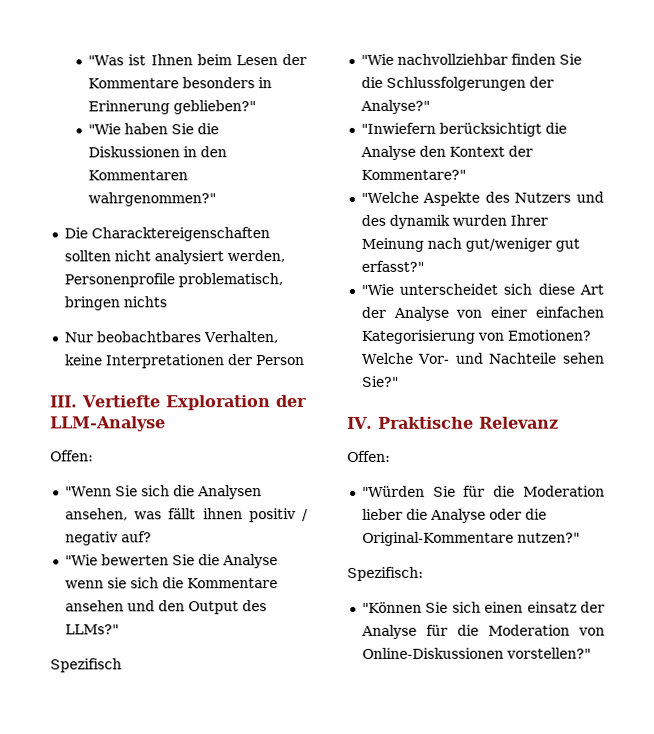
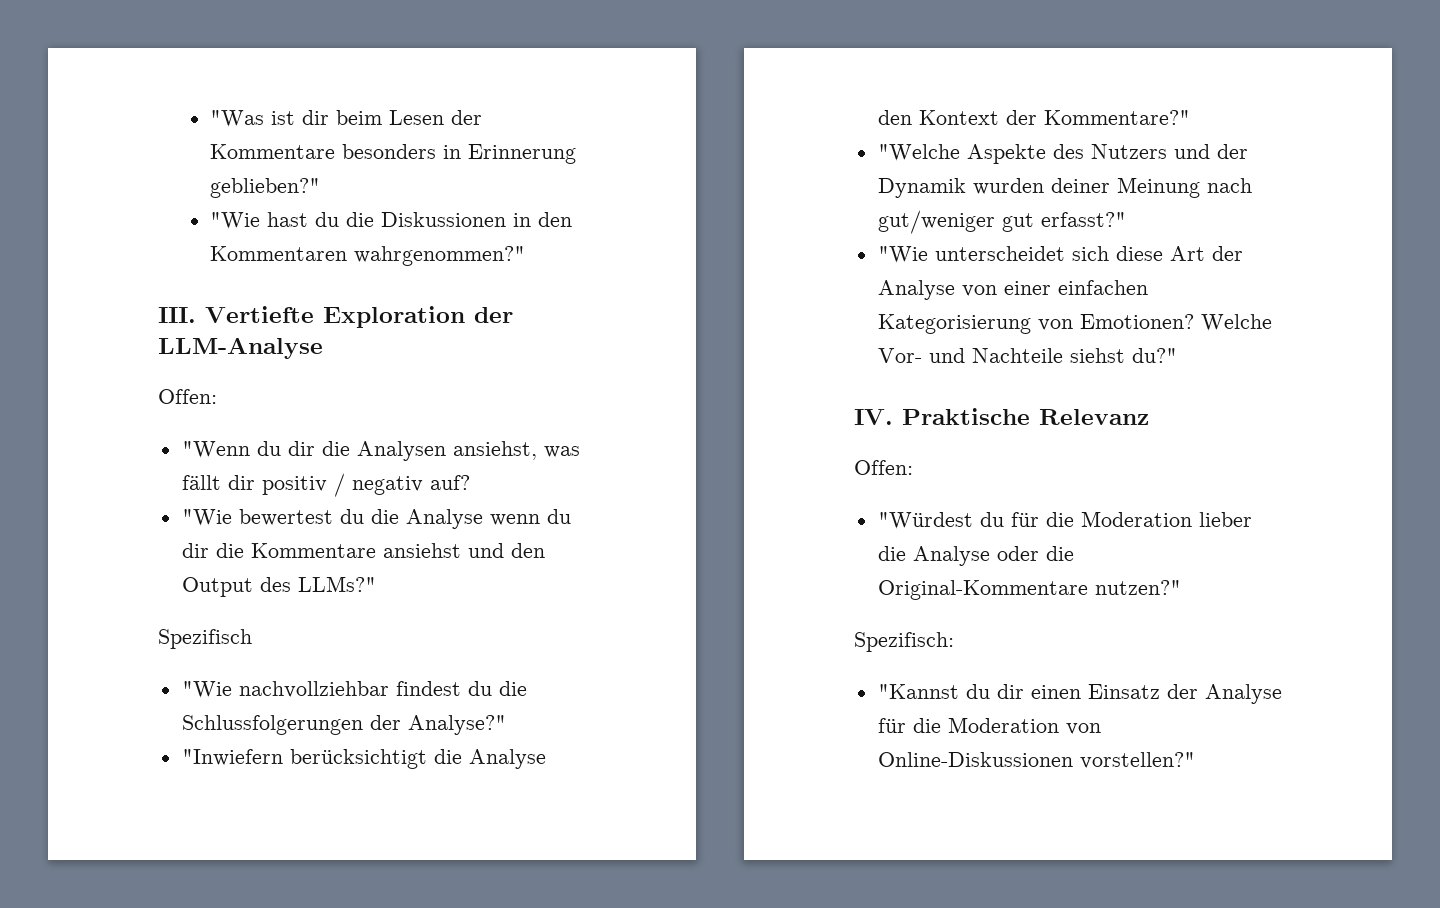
- "Was ist Ihnen beim Lesen der Kommentare besonders in Erinnerung geblieben?"
+ "Was ist dir beim Lesen der Kommentare besonders in Erinnerung geblieben?"
- "Wie haben Sie die Diskussionen in den Kommentaren wahrgenommen?"
+ "Wie hast du die Diskussionen in den Kommentaren wahrgenommen?"
- Die Characktereigenschaften sollten nicht analysiert werden, Personenprofile problematisch, bringen nichts
- Nur beobachtbares Verhalten, keine Interpretationen der Person
- "Wenn Sie sich die Analysen ansehen, was fällt ihnen positiv / negativ auf?
+ "Wenn du dir die Analysen ansiehst, was fällt dir positiv / negativ auf?
- "Wie bewerten Sie die Analyse wenn sie sich die Kommentare ansehen und den Output des LLMs?"
+ "Wie bewertest du die Analyse wenn du dir die Kommentare ansiehst und den Output des LLMs?"
- "Wie nachvollziehbar finden Sie die Schlussfolgerungen der Analyse?"
+ "Wie nachvollziehbar findest du die Schlussfolgerungen der Analyse?"
- "Welche Aspekte des Nutzers und des dynamik wurden Ihrer Meinung nach gut/weniger gut erfasst?"
+ "Welche Aspekte des Nutzers und der Dynamik wurden deiner Meinung nach gut/weniger gut erfasst?"
- Welche Vor- und Nachteile sehen Sie?"
+ Welche Vor- und Nachteile siehst du?"
- "Würden Sie für die Moderation lieber die Analyse oder die Original-Kommentare nutzen?"
+ "Würdest du für die Moderation lieber die Analyse oder die Original-Kommentare nutzen?"
- "Können Sie sich einen einsatz der Analyse für die Moderation von Online-Diskussionen vorstellen?"
+ "Kannst du dir einen Einsatz der Analyse für die Moderation von Online-Diskussionen vorstellen?"

